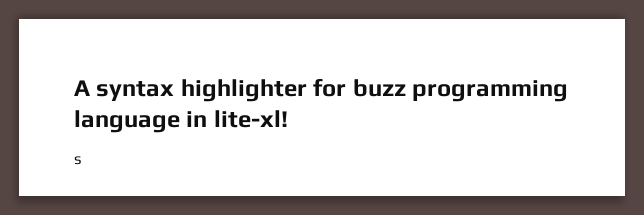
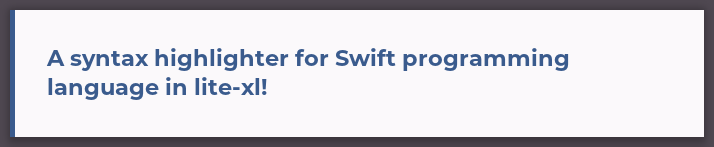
- A syntax highlighter for buzz programming language in lite-xl!
+ A syntax highlighter for Swift programming language in lite-xl!
- s

